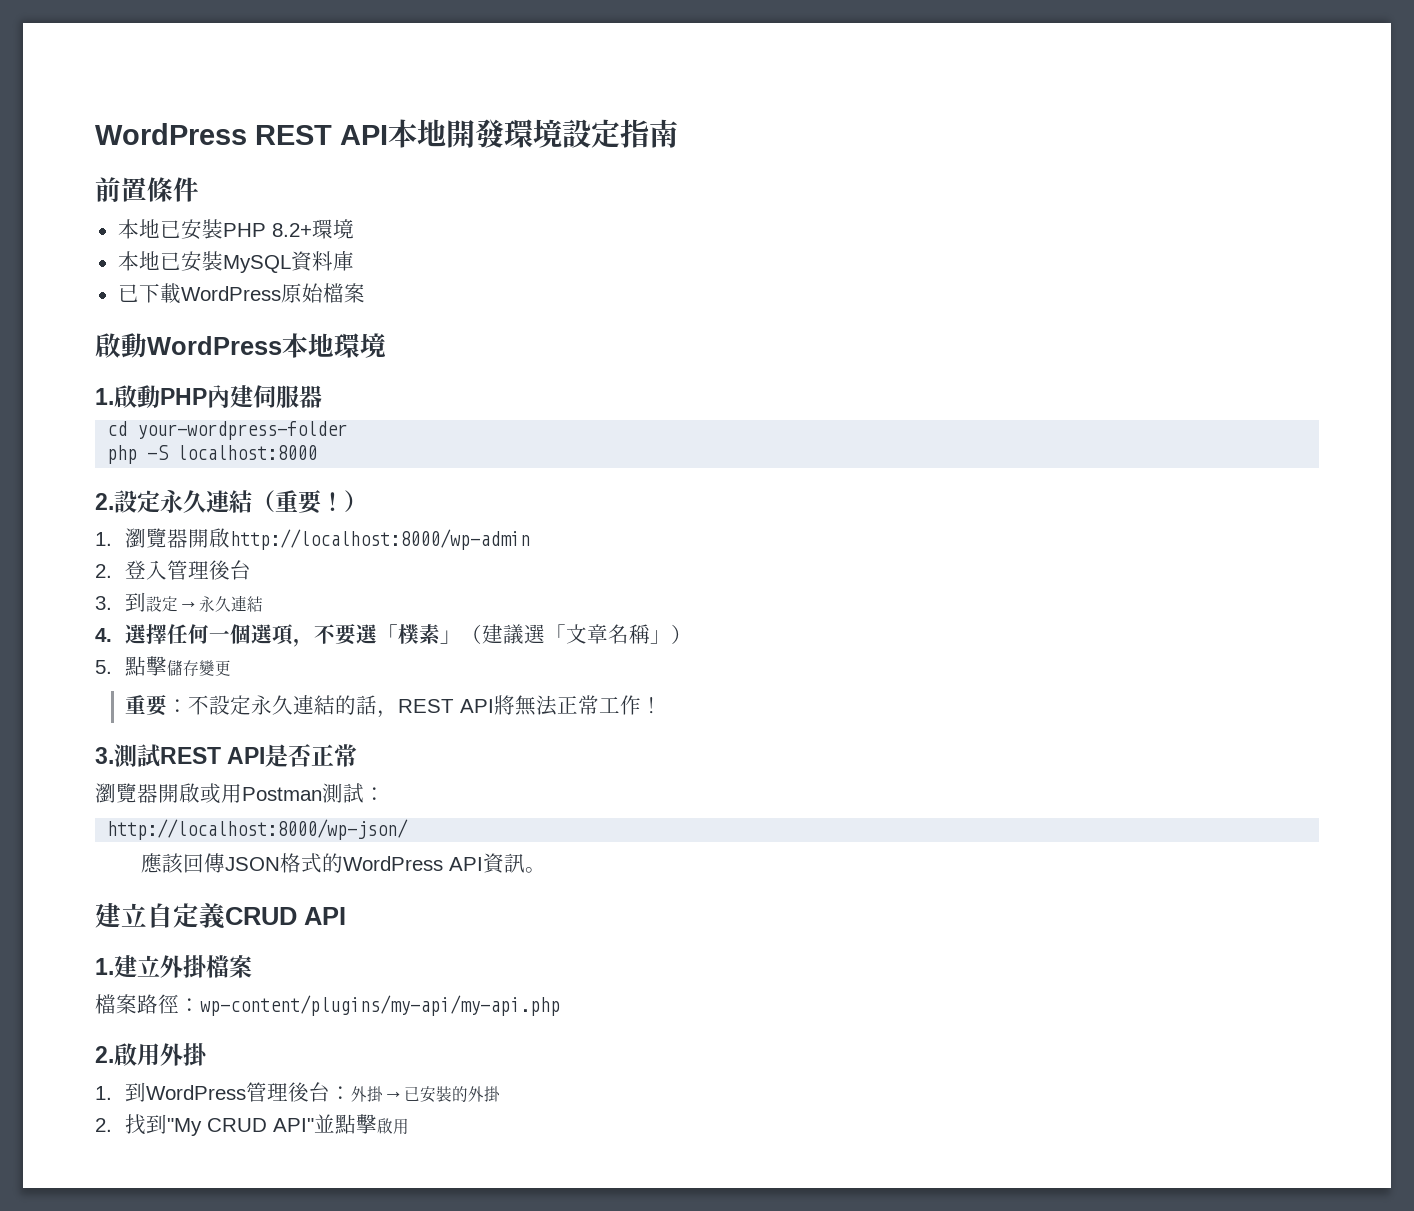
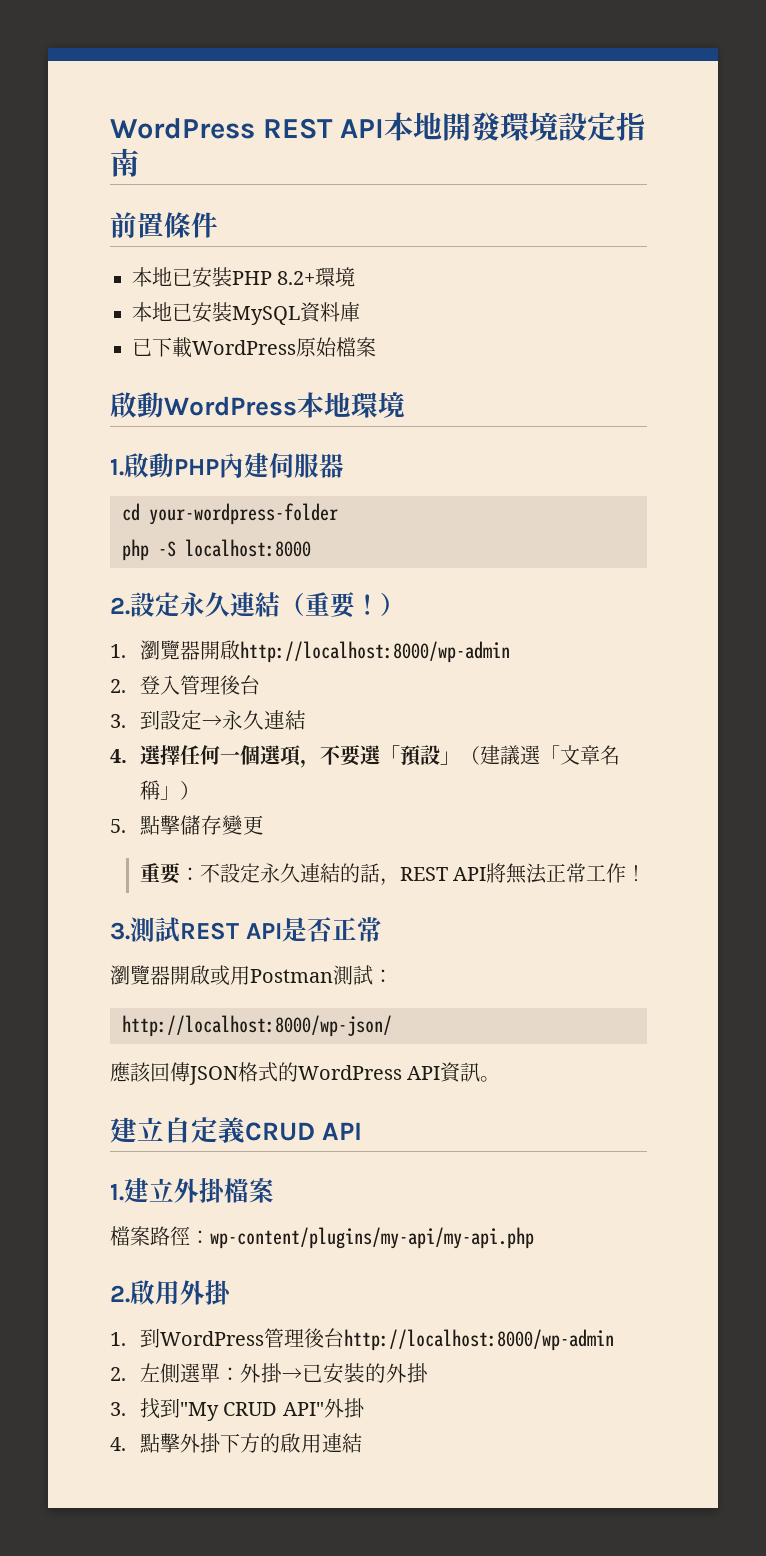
- 4.選擇任何一個選項，不要選「樸素」（建議選「文章名稱」）
+ 4.選擇任何一個選項，不要選「預設」（建議選「文章名稱」）
- 1.到WordPress管理後台：外掛→已安裝的外掛
+ 1.到WordPress管理後台http://localhost:8000/wp-admin
+ 2.左側選單：外掛→已安裝的外掛
- 2.找到"My CRUD API"並點擊啟用
+ 3.找到"My CRUD API"外掛
+ 4.點擊外掛下方的啟用連結

